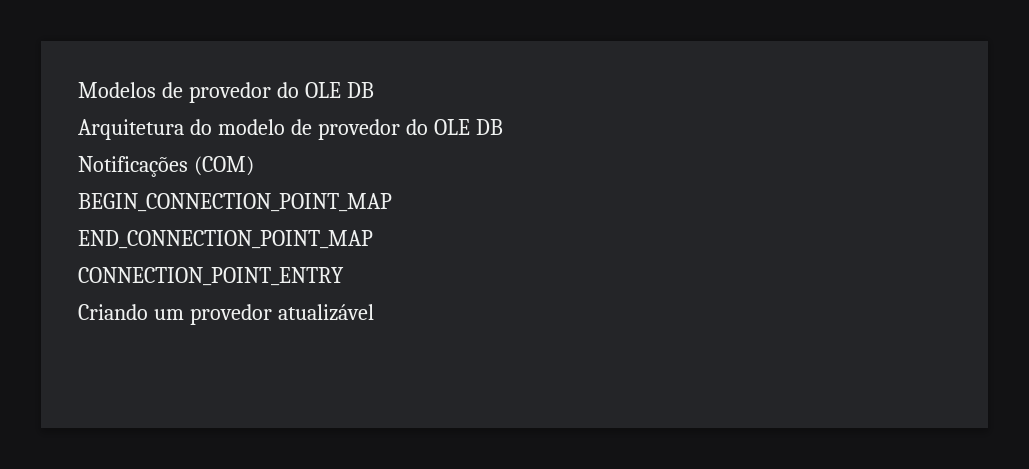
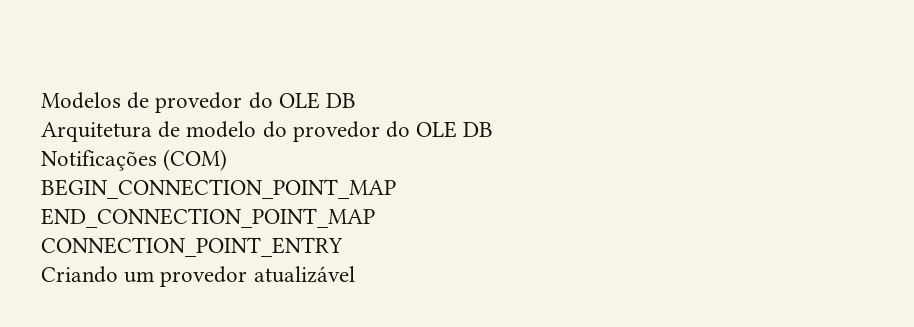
- Arquitetura do modelo de provedor do OLE DB
+ Arquitetura de modelo do provedor do OLE DB

